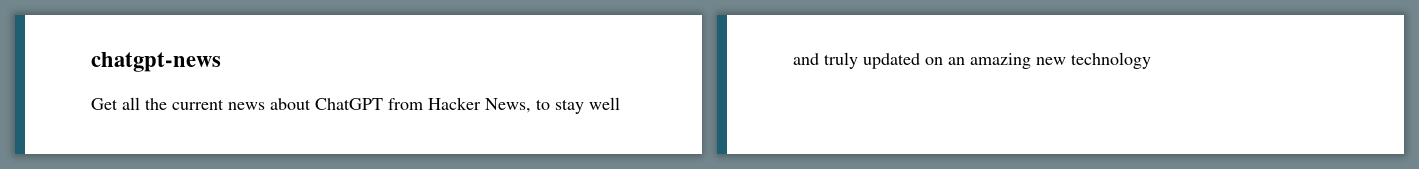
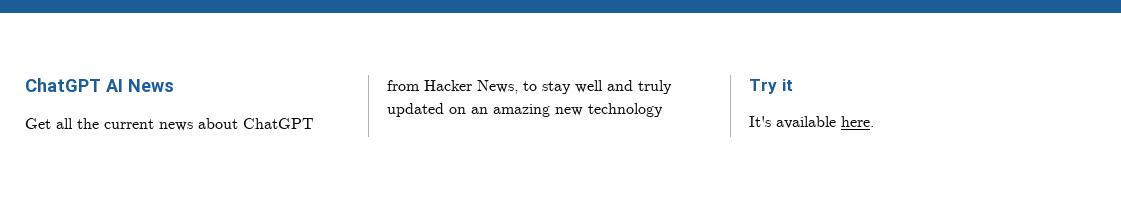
- chatgpt-news
+ ChatGPT AI News
+ Try it
+ It's available here.

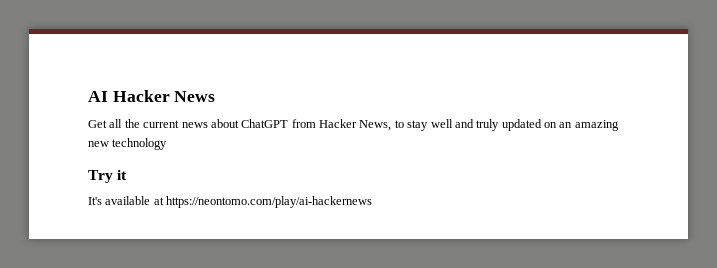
- ChatGPT AI News
+ AI Hacker News
- It's available here.
+ It's available at https://neontomo.com/play/ai-hackernews

